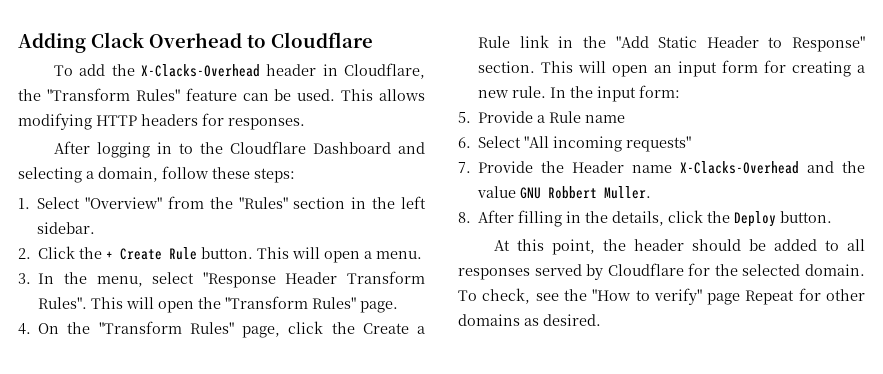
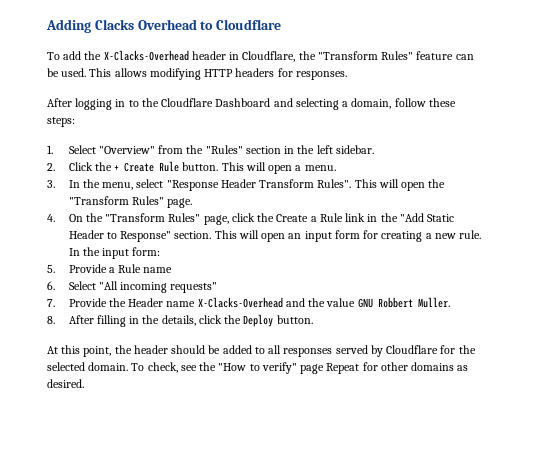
- Adding Clack Overhead to Cloudflare
+ Adding Clacks Overhead to Cloudflare

